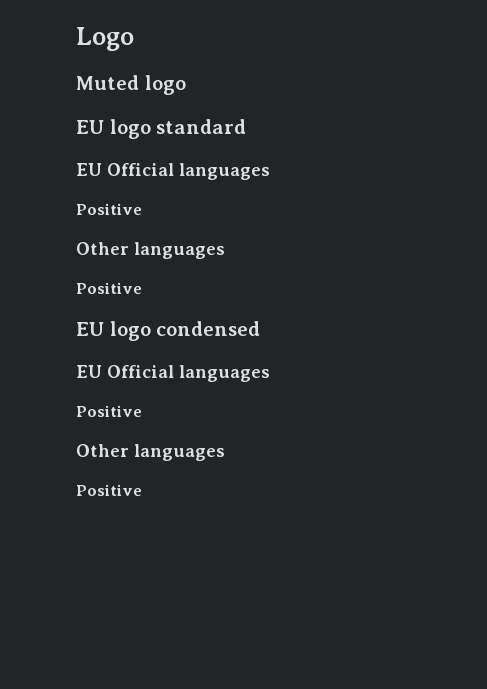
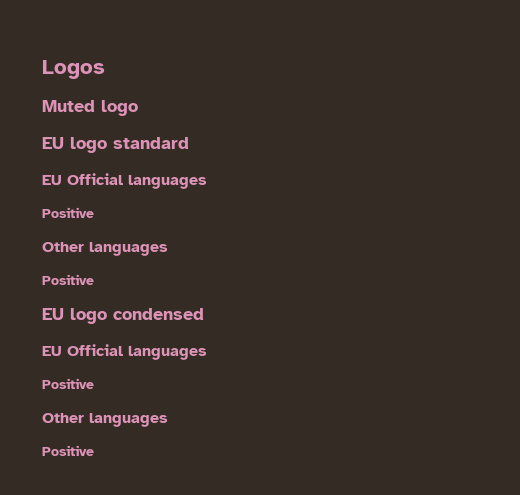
- Logo
+ Logos

